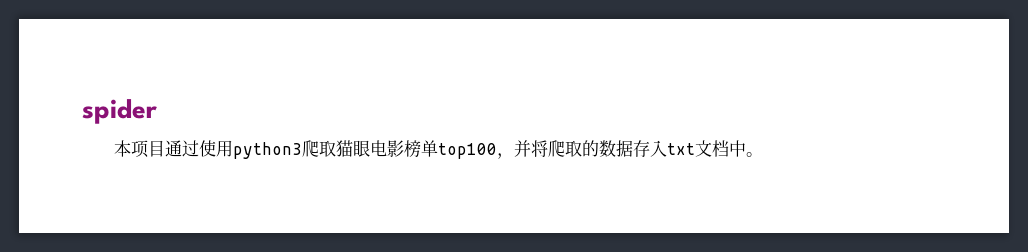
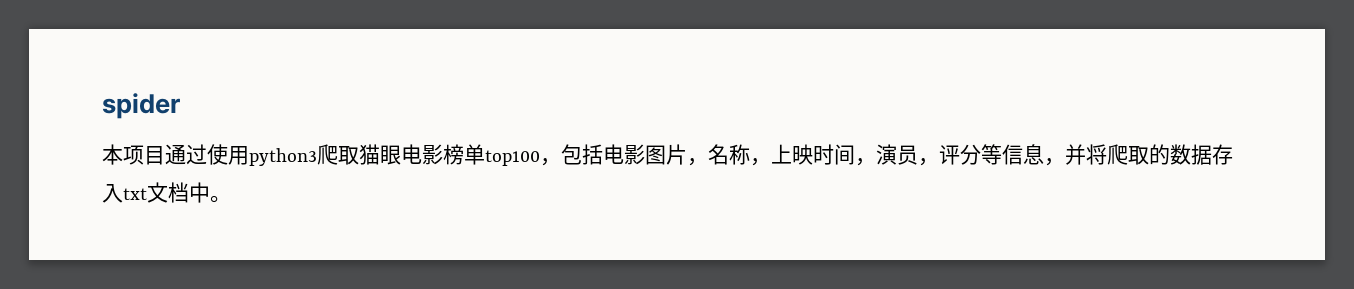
- 本项目通过使用python3爬取猫眼电影榜单top100，并将爬取的数据存入txt文档中。
+ 本项目通过使用python3爬取猫眼电影榜单top100，包括电影图片，名称，上映时间，演员，评分等信息，并将爬取的数据存入txt文档中。

